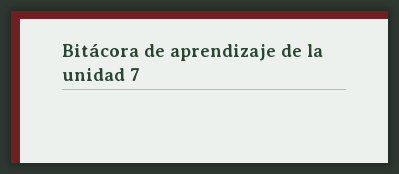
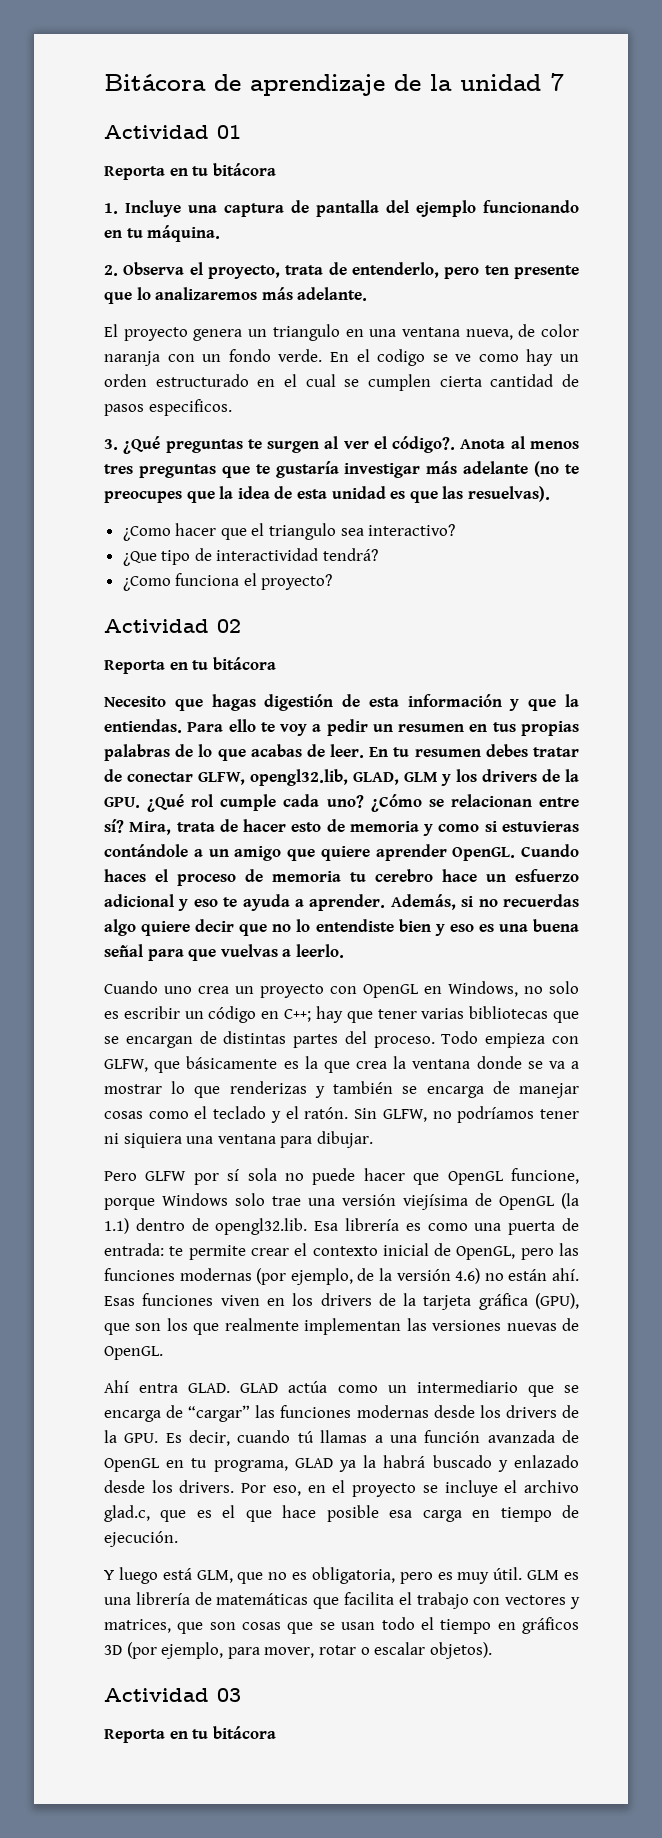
+ Actividad 01
+ Reporta en tu bitácora
+ 1. Incluye una captura de pantalla del ejemplo funcionando en tu máquina.
+ 2. Observa el proyecto, trata de entenderlo, pero ten presente que lo analizaremos más adelante.
+ El proyecto genera un triangulo en una ventana nueva, de color naranja con un fondo verde. En el codigo se ve como hay un orden estructurado en el cual se cumplen cierta cantidad de pasos especificos.
+ 3. ¿Qué preguntas te surgen al ver el código?. Anota al menos tres preguntas que te gustaría investigar más adelante (no te preocupes que la idea de esta unidad es que las resuelvas).
+ ¿Como hacer que el triangulo sea interactivo?
+ ¿Que tipo de interactividad tendrá?
+ ¿Como funciona el proyecto?
+ Actividad 02
+ Reporta en tu bitácora
+ Necesito que hagas digestión de esta información y que la entiendas. Para ello te voy a pedir un resumen en tus propias palabras de lo que acabas de leer. En tu resumen debes tratar de conectar GLFW, opengl32.lib, GLAD, GLM y los drivers de la GPU. ¿Qué rol cumple cada uno? ¿Cómo se relacionan entre sí? Mira, trata de hacer esto de memoria y como si estuvieras contándole a un amigo que quiere aprender OpenGL. Cuando haces el proceso de memoria tu cerebro hace un esfuerzo adicional y eso te ayuda a aprender. Además, si no recuerdas algo quiere decir que no lo entendiste bien y eso es una buena señal para que vuelvas a leerlo.
+ Cuando uno crea un proyecto con OpenGL en Windows, no solo es escribir un código en C++; hay que tener varias bibliotecas que se encargan de distintas partes del proceso. Todo empieza con GLFW, que básicamente es la que crea la ventana donde se va a mostrar lo que renderizas y también se encarga de manejar cosas como el teclado y el ratón. Sin GLFW, no podríamos tener ni siquiera una ventana para dibujar.
+ Pero GLFW por sí sola no puede hacer que OpenGL funcione, porque Windows solo trae una versión viejísima de OpenGL (la 1.1) dentro de opengl32.lib. Esa librería es como una puerta de entrada: te permite crear el contexto inicial de OpenGL, pero las funciones modernas (por ejemplo, de la versión 4.6) no están ahí. Esas funciones viven en los drivers de la tarjeta gráfica (GPU), que son los que realmente implementan las versiones nuevas de OpenGL.
+ Ahí entra GLAD. GLAD actúa como un intermediario que se encarga de “cargar” las funciones modernas desde los drivers de la GPU. Es decir, cuando tú llamas a una función avanzada de OpenGL en tu programa, GLAD ya la habrá buscado y enlazado desde los drivers. Por eso, en el proyecto se incluye el archivo glad.c, que es el que hace posible esa carga en tiempo de ejecución.
+ Y luego está GLM, que no es obligatoria, pero es muy útil. GLM es una librería de matemáticas que facilita el trabajo con vectores y matrices, que son cosas que se usan todo el tiempo en gráficos 3D (por ejemplo, para mover, rotar o escalar objetos).
+ Actividad 03
+ Reporta en tu bitácora

